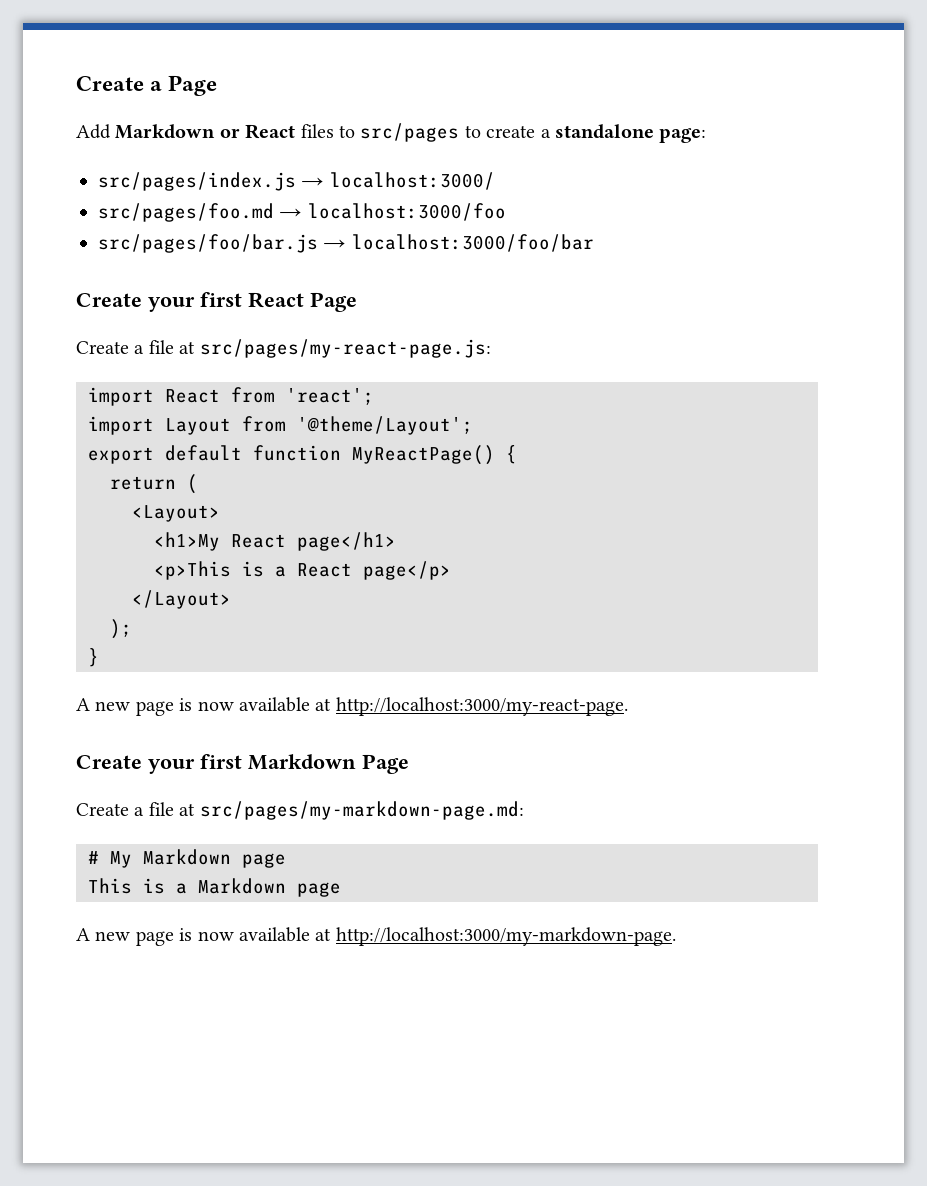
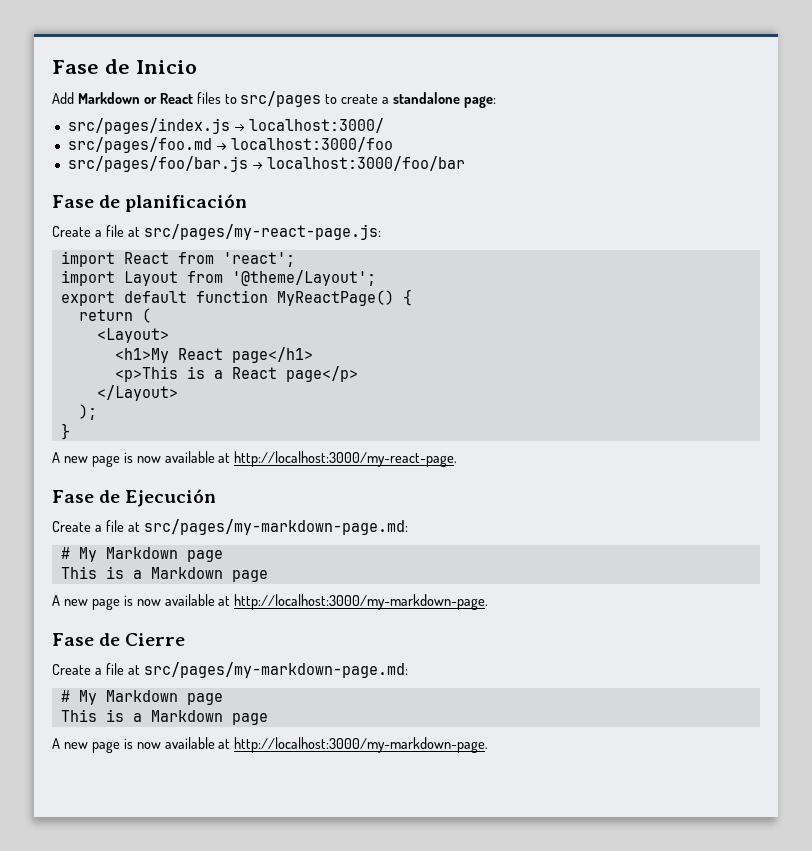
- Create a Page
+ Fase de Inicio
- Create your first React Page
+ Fase de planificación
- Create your first Markdown Page
+ Fase de Ejecución
+ Fase de Cierre
+ Create a file at src/pages/my-markdown-page.md:
+ # My Markdown page
+ This is a Markdown page
+ A new page is now available at http://localhost:3000/my-markdown-page.

